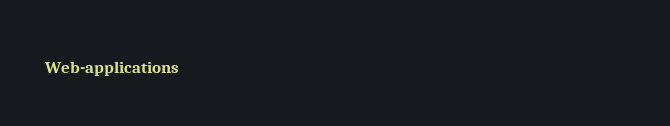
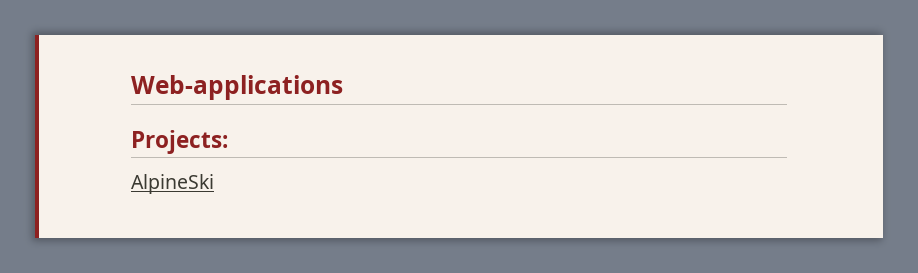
+ Projects:
+ AlpineSki

